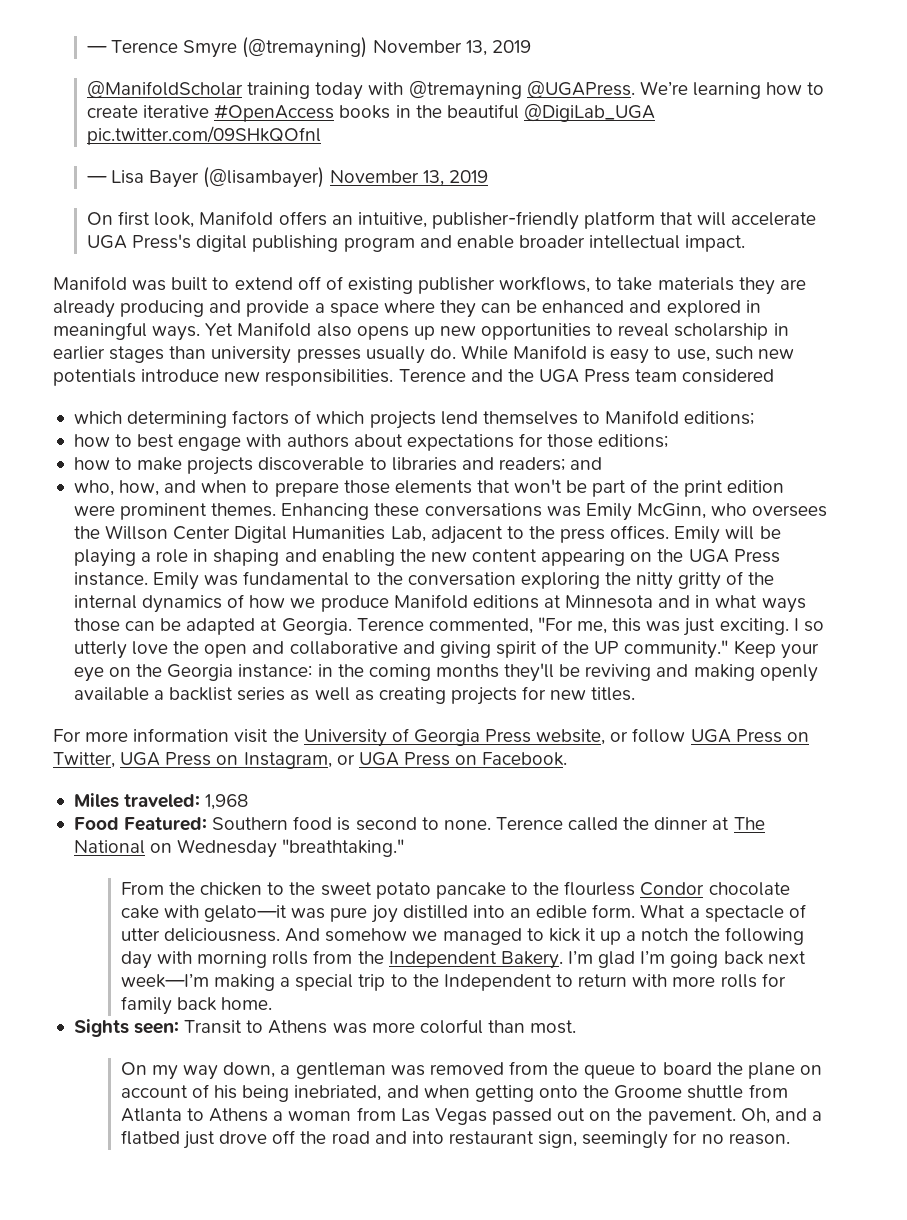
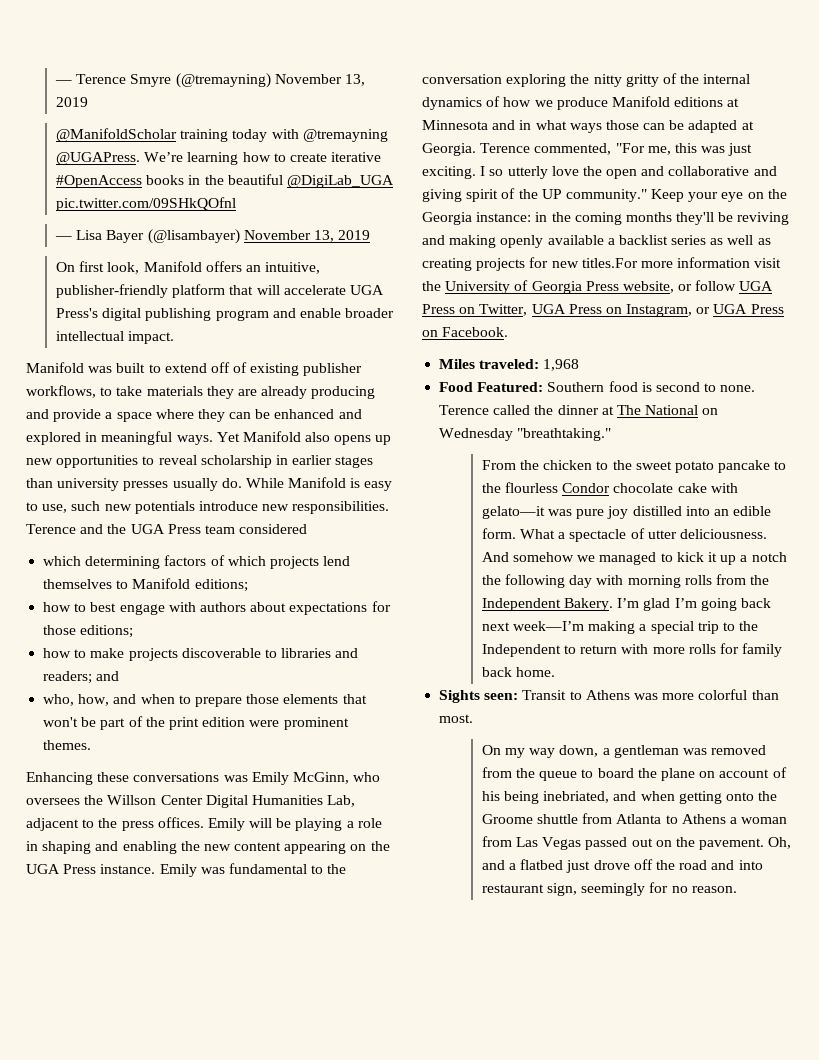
- who, how, and when to prepare those elements that won't be part of the print edition were prominent themes. Enhancing these conversations was Emily McGinn, who oversees the Willson Center Digital Humanities Lab, adjacent to the press offices.
+ who, how, and when to prepare those elements that won't be part of the print edition were prominent themes.
+ Enhancing these conversations was Emily McGinn, who oversees the Willson Center Digital Humanities Lab, adjacent to the press offices.
- Keep your eye on the Georgia instance: in the coming months they'll be reviving and making openly available a backlist series as well as creating projects for new titles.
- For more information visit the University of Georgia Press website, or follow UGA Press on Twitter, UGA Press on Instagram, or UGA Press on Facebook.
+ Keep your eye on the Georgia instance: in the coming months they'll be reviving and making openly available a backlist series as well as creating projects for new titles.For more information visit the University of Georgia Press website, or follow UGA Press on Twitter, UGA Press on Instagram, or UGA Press on Facebook.

